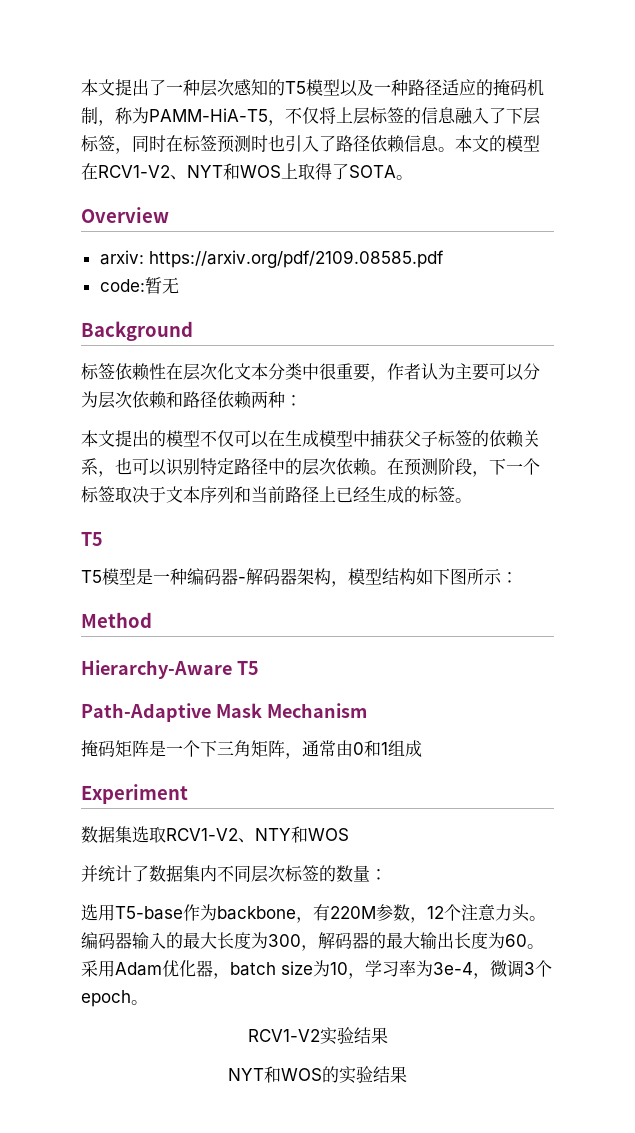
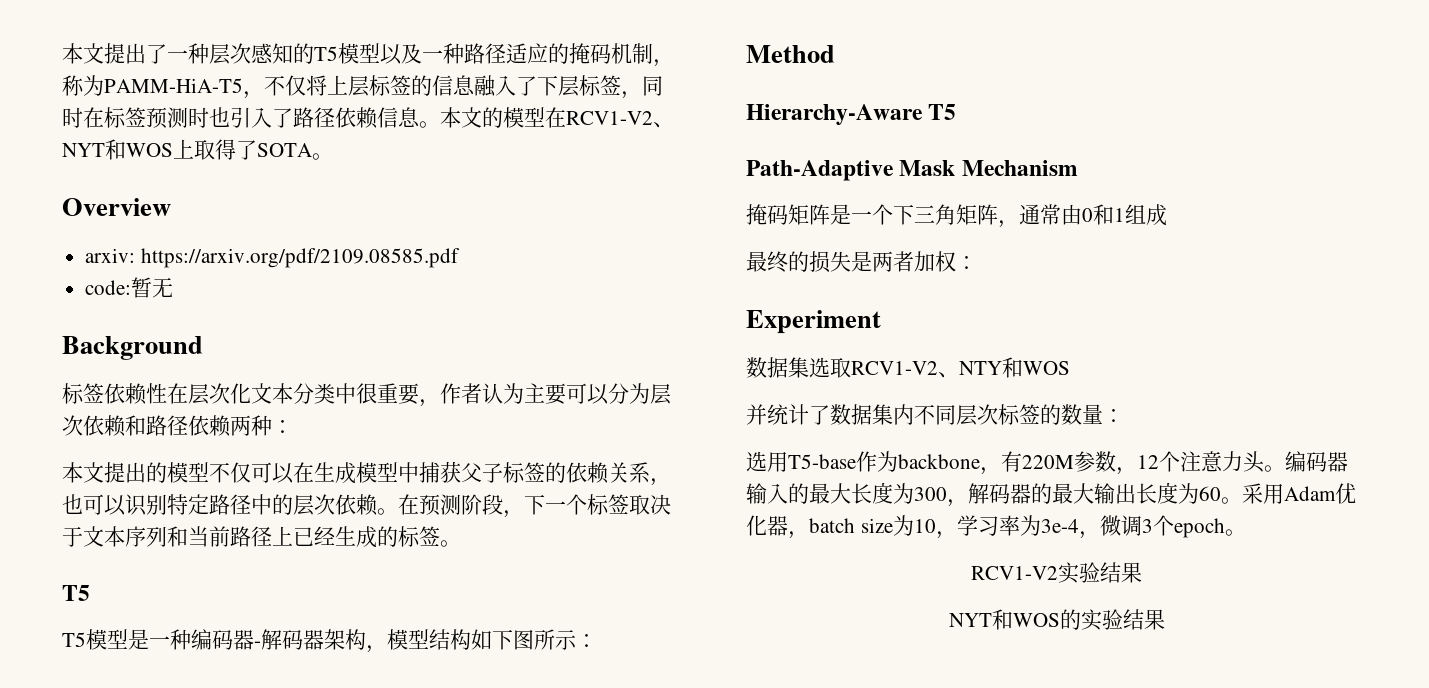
+ 最终的损失是两者加权：

